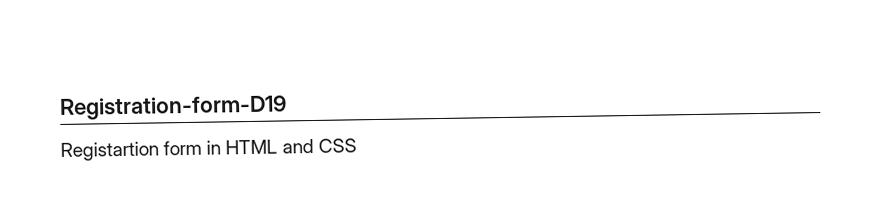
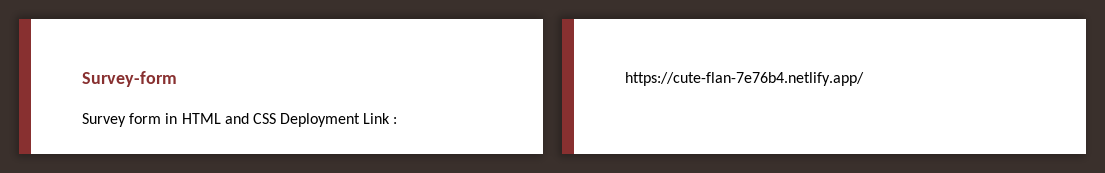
- Registration-form-D19
- Registartion form in HTML and CSS
+ Survey-form
+ Survey form in HTML and CSS Deployment Link : https://cute-flan-7e76b4.netlify.app/

